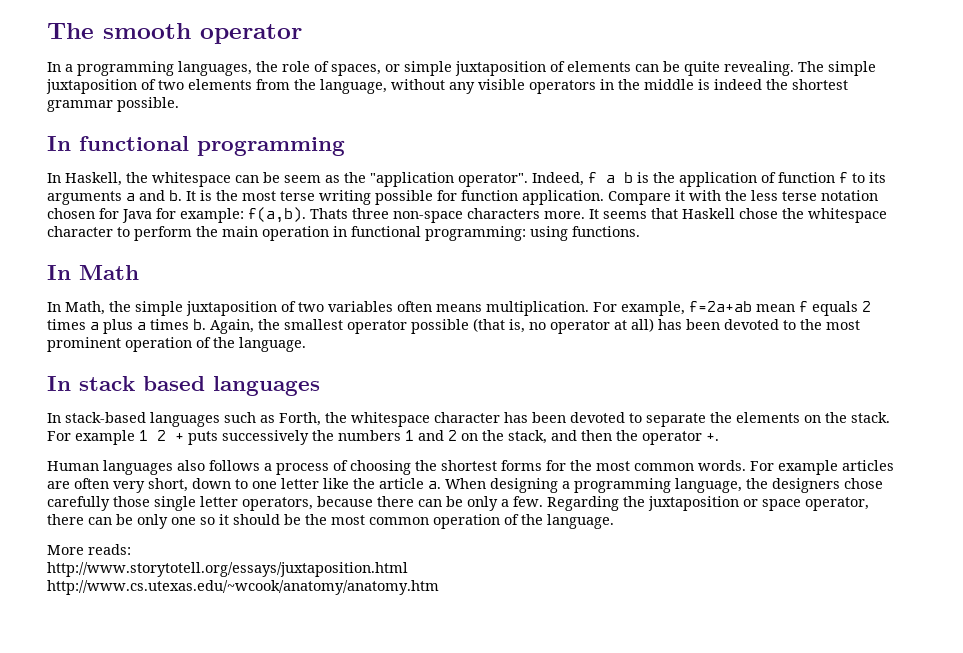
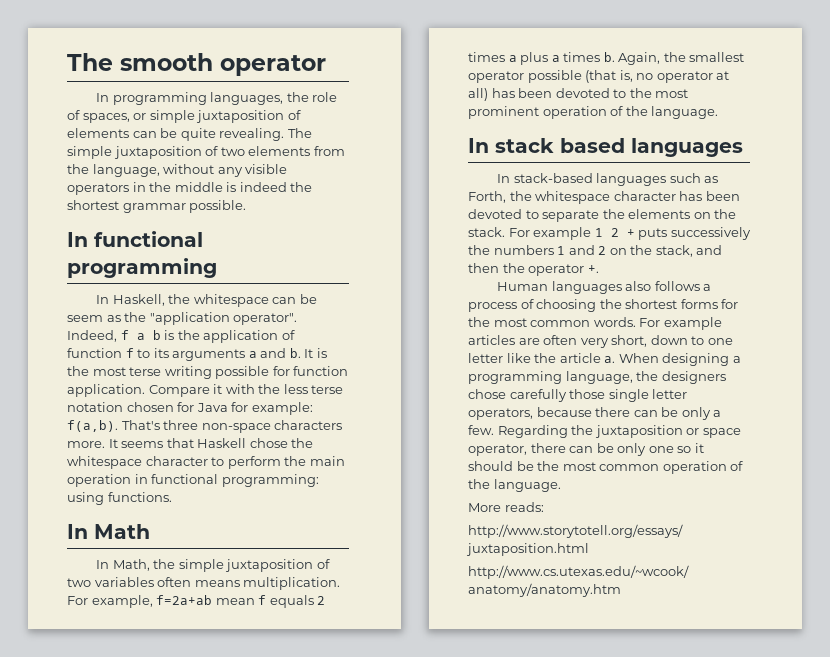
- In a programming languages, the role of spaces, or simple juxtaposition of elements can be quite revealing.
+ In programming languages, the role of spaces, or simple juxtaposition of elements can be quite revealing.
- Thats three non-space characters more.
+ That's three non-space characters more.

